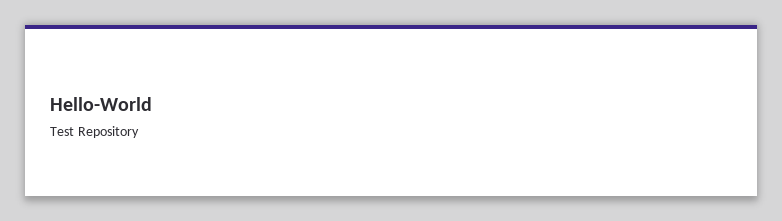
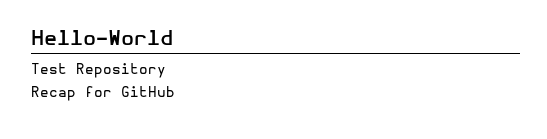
+ Recap for GitHub

